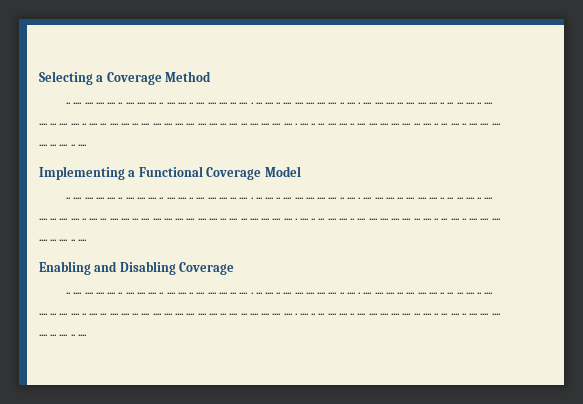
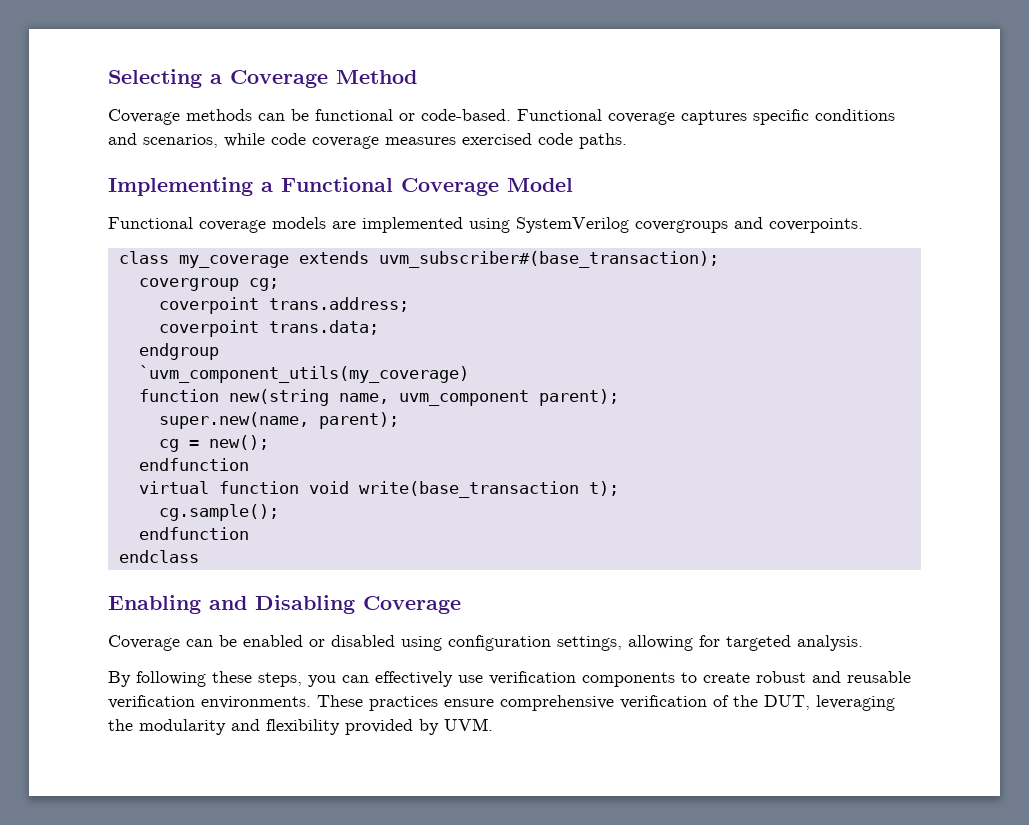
  Selecting a Coverage Method
- .. .... .... .... .... .. .... .... .... .. .... .... .. .... .... .... ... .... . ... .... .. .... .... .... .... .... .. .... . .... .... .... ... .... .... .... .. ... ... .... .. .... .... ... .... .... .. .... ... .... .... ... .... .... .... .... .... .... .... ... .... ... .... .... .... .... . .... .. ... .... .... .. .... .... .... .... .... ... .... .. ... .... .. .... .... .... .... ... .... .. ....
+ Coverage methods can be functional or code-based. Functional coverage captures specific conditions and scenarios, while code coverage measures exercised code paths.
  Implementing a Functional Coverage Model
- .. .... .... .... .... .. .... .... .... .. .... .... .. .... .... .... ... .... . ... .... .. .... .... .... .... .... .. .... . .... .... .... ... .... .... .... .. ... ... .... .. .... .... ... .... .... .. .... ... .... .... ... .... .... .... .... .... .... .... ... .... ... .... .... .... .... . .... .. ... .... .... .. .... .... .... .... .... ... .... .. ... .... .. .... .... .... .... ... .... .. ....
+ Functional coverage models are implemented using SystemVerilog covergroups and coverpoints.
+ class my_coverage extends uvm_subscriber#(base_transaction);
+ covergroup cg;
+ coverpoint trans.address;
+ coverpoint trans.data;
+ endgroup
+ `uvm_component_utils(my_coverage)
+ function new(string name, uvm_component parent);
+ super.new(name, parent);
+ cg = new();
+ endfunction
+ virtual function void write(base_transaction t);
+ cg.sample();
+ endfunction
+ endclass
  Enabling and Disabling Coverage
- .. .... .... .... .... .. .... .... .... .. .... .... .. .... .... .... ... .... . ... .... .. .... .... .... .... .... .. .... . .... .... .... ... .... .... .... .. ... ... .... .. .... .... ... .... .... .. .... ... .... .... ... .... .... .... .... .... .... .... ... .... ... .... .... .... .... . .... .. ... .... .... .. .... .... .... .... .... ... .... .. ... .... .. .... .... .... .... ... .... .. ....
+ Coverage can be enabled or disabled using configuration settings, allowing for targeted analysis.
+ By following these steps, you can effectively use verification components to create robust and reusable verification environments. These practices ensure comprehensive verification of the DUT, leveraging the modularity and flexibility provided by UVM.

